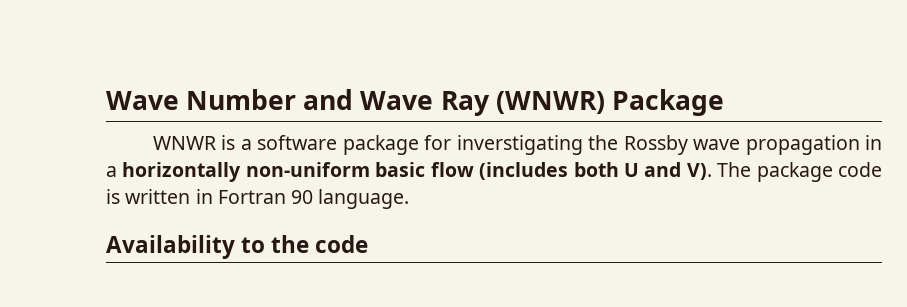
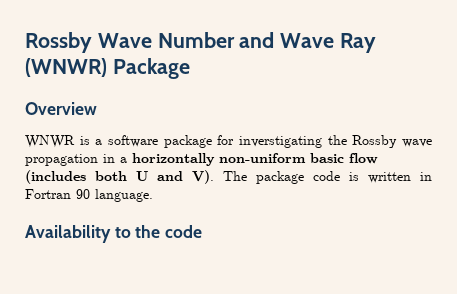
- Wave Number and Wave Ray (WNWR) Package
+ Rossby Wave Number and Wave Ray (WNWR) Package
+ Overview

